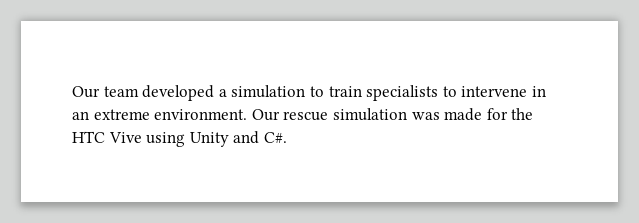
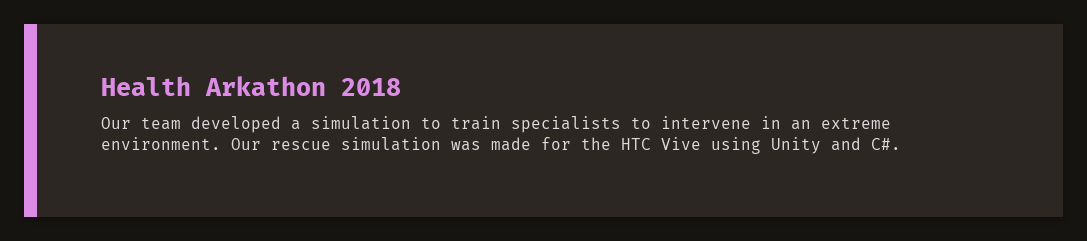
+ Health Arkathon 2018

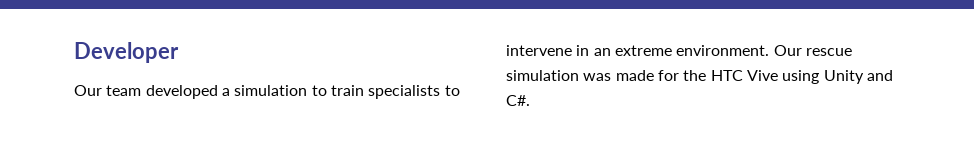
- Health Arkathon 2018
+ Developer

